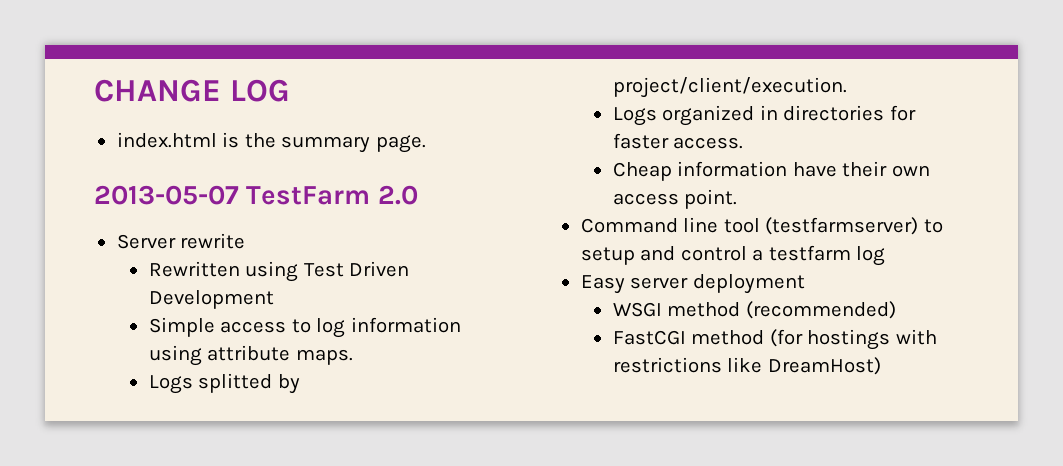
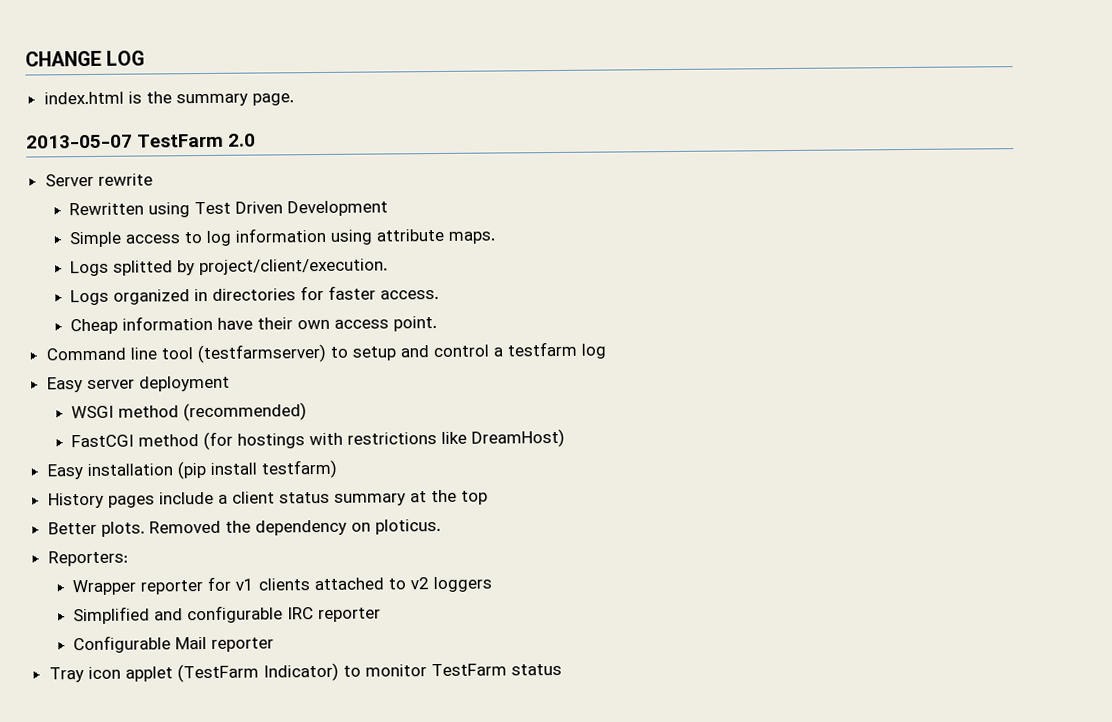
+ Easy installation (pip install testfarm)
+ History pages include a client status summary at the top
+ Better plots. Removed the dependency on ploticus.
+ Reporters:
+ Wrapper reporter for v1 clients attached to v2 loggers
+ Simplified and configurable IRC reporter
+ Configurable Mail reporter
+ Tray icon applet (TestFarm Indicator) to monitor TestFarm status

